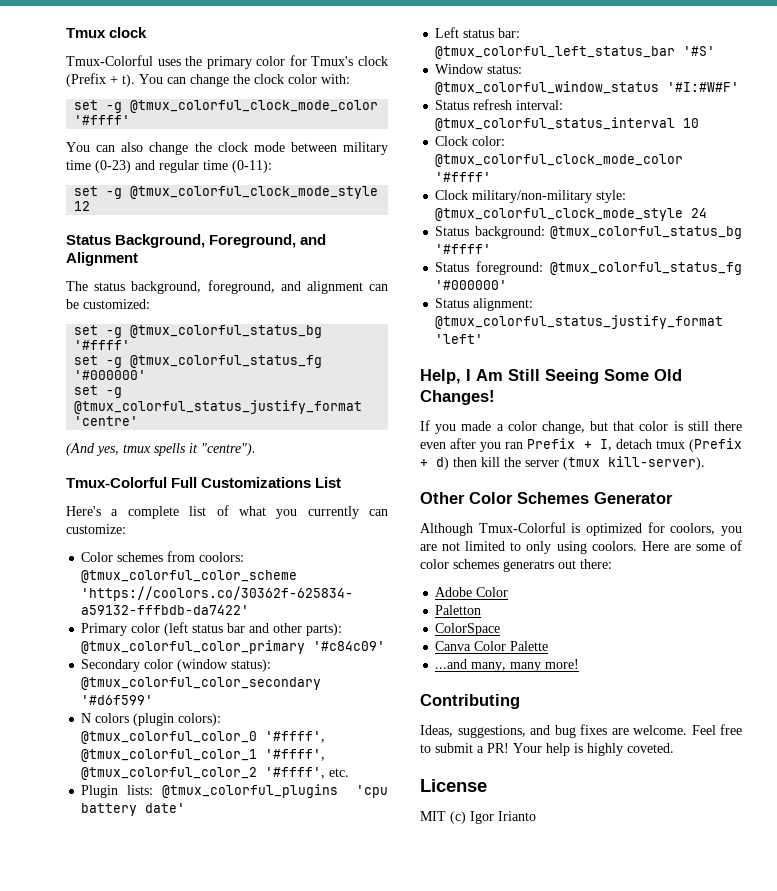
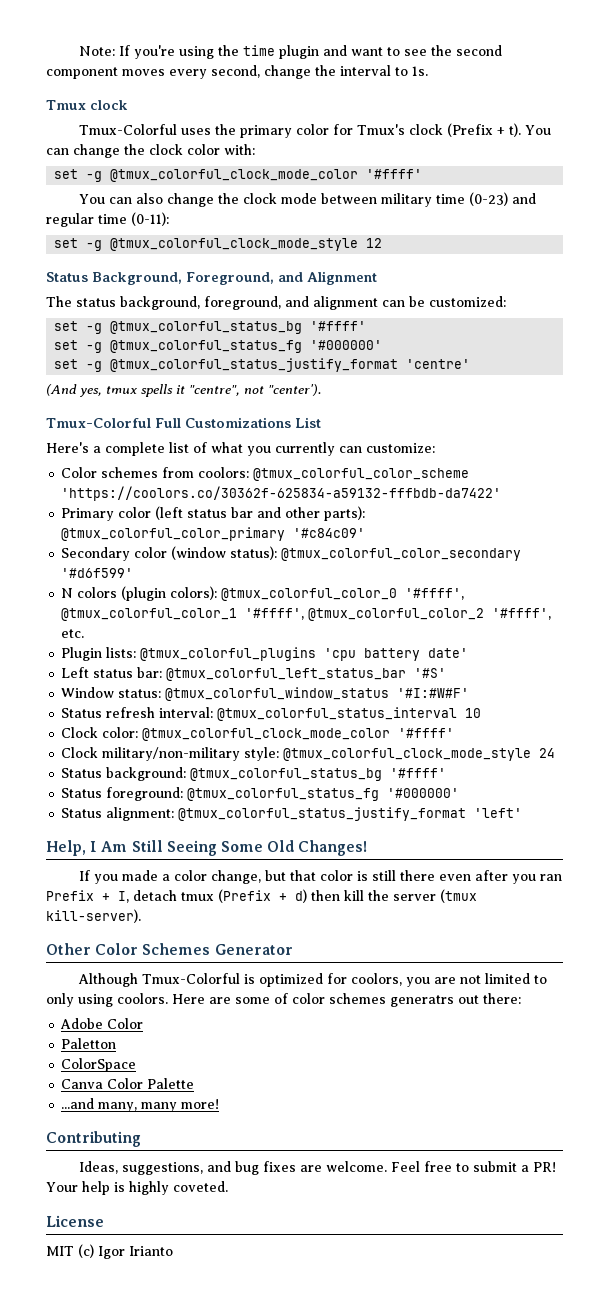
+ Note: If you're using the time plugin and want to see the second component moves every second, change the interval to 1s.
- (And yes, tmux spells it "centre").
+ (And yes, tmux spells it "centre", not "center').

